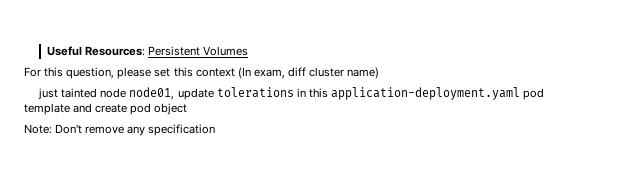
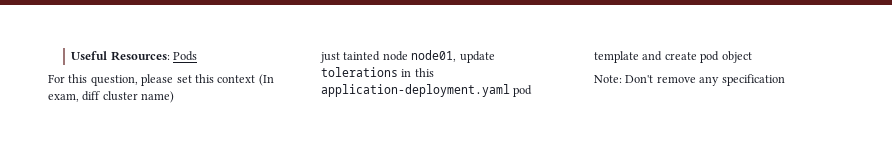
- Useful Resources: Persistent Volumes
+ Useful Resources: Pods

